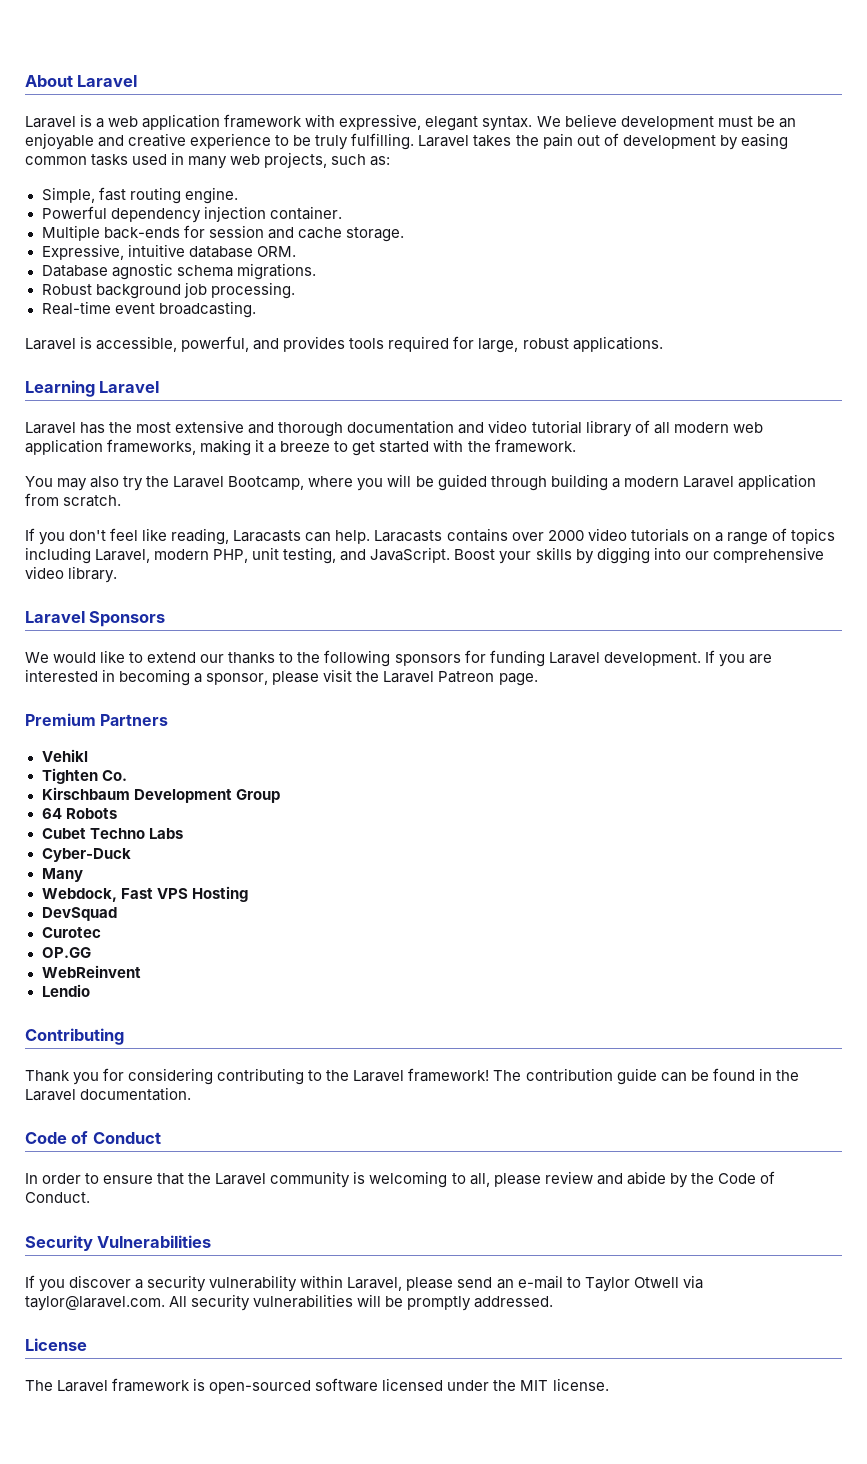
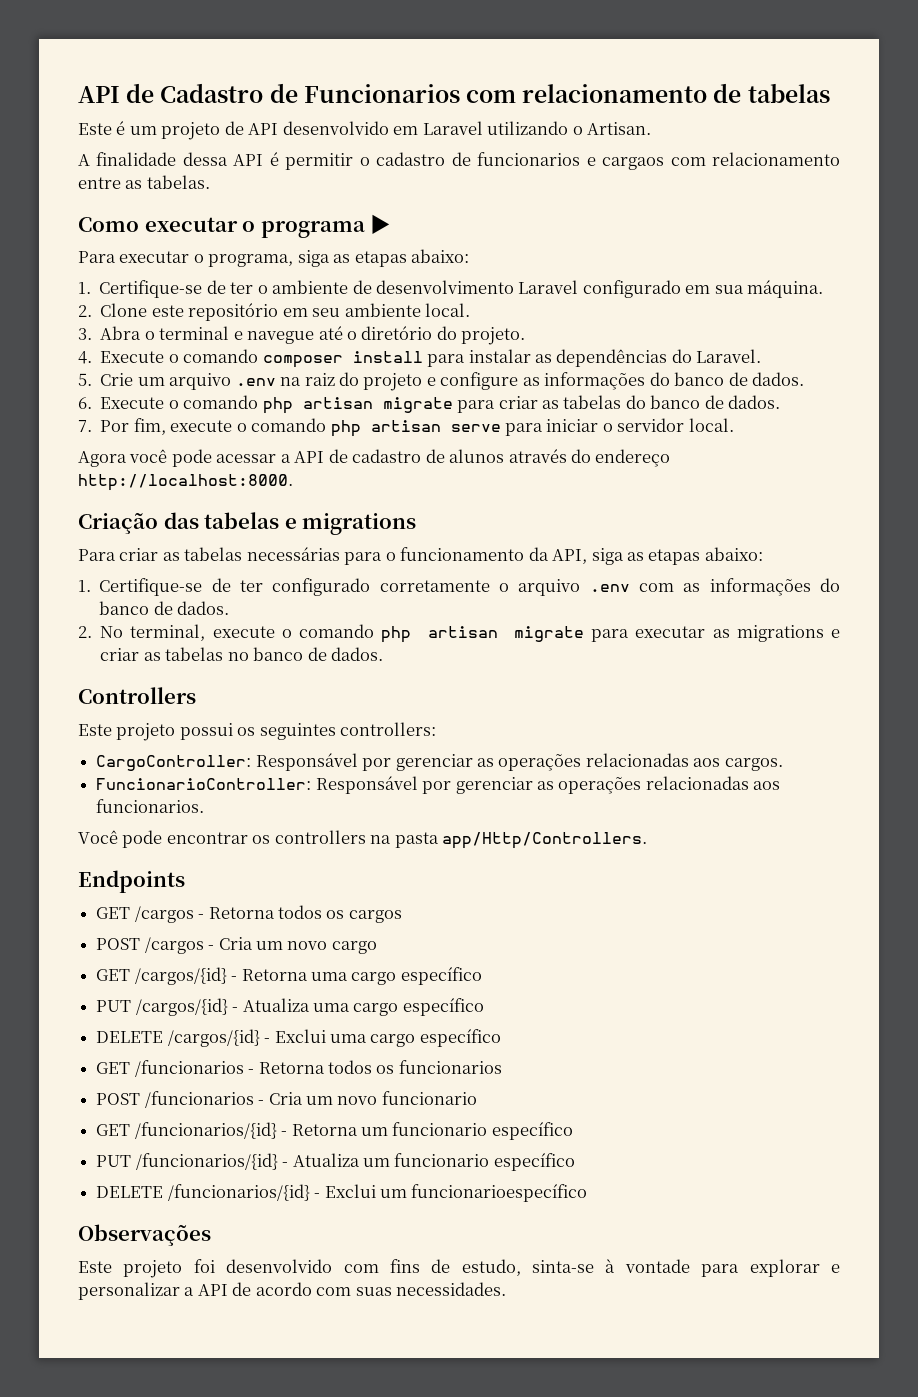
- About Laravel
- Laravel is a web application framework with expressive, elegant syntax. We believe development must be an enjoyable and creative experience to be truly fulfilling. Laravel takes the pain out of development by easing common tasks used in many web projects, such as:
- Simple, fast routing engine.
- Powerful dependency injection container.
- Multiple back-ends for session and cache storage.
- Expressive, intuitive database ORM.
- Database agnostic schema migrations.
- Robust background job processing.
- Real-time event broadcasting.
- Laravel is accessible, powerful, and provides tools required for large, robust applications.
- Learning Laravel
- Laravel has the most extensive and thorough documentation and video tutorial library of all modern web application frameworks, making it a breeze to get started with the framework.
- You may also try the Laravel Bootcamp, where you will be guided through building a modern Laravel application from scratch.
- If you don't feel like reading, Laracasts can help. Laracasts contains over 2000 video tutorials on a range of topics including Laravel, modern PHP, unit testing, and JavaScript. Boost your skills by digging into our comprehensive video library.
- Laravel Sponsors
- We would like to extend our thanks to the following sponsors for funding Laravel development. If you are interested in becoming a sponsor, please visit the Laravel Patreon page.
- Premium Partners
- Vehikl
- Tighten Co.
- Kirschbaum Development Group
- 64 Robots
- Cubet Techno Labs
- Cyber-Duck
- Many
- Webdock, Fast VPS Hosting
- DevSquad
- Curotec
- OP.GG
- WebReinvent
- Lendio
- Contributing
- Thank you for considering contributing to the Laravel framework! The contribution guide can be found in the Laravel documentation.
- Code of Conduct
- In order to ensure that the Laravel community is welcoming to all, please review and abide by the Code of Conduct.
- Security Vulnerabilities
- If you discover a security vulnerability within Laravel, please send an e-mail to Taylor Otwell via taylor@laravel.com. All security vulnerabilities will be promptly addressed.
- License
- The Laravel framework is open-sourced software licensed under the MIT license.
+ API de Cadastro de Funcionarios com relacionamento de tabelas
+ Este é um projeto de API desenvolvido em Laravel utilizando o Artisan.
+ A finalidade dessa API é permitir o cadastro de funcionarios e cargaos com relacionamento entre as tabelas.
+ Como executar o programa ▶
+ Para executar o programa, siga as etapas abaixo:
+ 1. Certifique-se de ter o ambiente de desenvolvimento Laravel configurado em sua máquina.
+ 2. Clone este repositório em seu ambiente local.
+ 3. Abra o terminal e navegue até o diretório do projeto.
+ 4. Execute o comando composer install para instalar as dependências do Laravel.
+ 5. Crie um arquivo .env na raiz do projeto e configure as informações do banco de dados.
+ 6. Execute o comando php artisan migrate para criar as tabelas do banco de dados.
+ 7. Por fim, execute o comando php artisan serve para iniciar o servidor local.
+ Agora você pode acessar a API de cadastro de alunos através do endereço http://localhost:8000.
+ Criação das tabelas e migrations
+ Para criar as tabelas necessárias para o funcionamento da API, siga as etapas abaixo:
+ 1. Certifique-se de ter configurado corretamente o arquivo .env com as informações do banco de dados.
+ 2. No terminal, execute o comando php artisan migrate para executar as migrations e criar as tabelas no banco de dados.
+ Controllers
+ Este projeto possui os seguintes controllers:
+ CargoController: Responsável por gerenciar as operações relacionadas aos cargos.
+ FuncionarioController: Responsável por gerenciar as operações relacionadas aos funcionarios.
+ Você pode encontrar os controllers na pasta app/Http/Controllers.
+ Endpoints
+ GET /cargos - Retorna todos os cargos
+ POST /cargos - Cria um novo cargo
+ GET /cargos/{id} - Retorna uma cargo específico
+ PUT /cargos/{id} - Atualiza uma cargo específico
+ DELETE /cargos/{id} - Exclui uma cargo específico
+ GET /funcionarios - Retorna todos os funcionarios
+ POST /funcionarios - Cria um novo funcionario
+ GET /funcionarios/{id} - Retorna um funcionario específico
+ PUT /funcionarios/{id} - Atualiza um funcionario específico
+ DELETE /funcionarios/{id} - Exclui um funcionarioespecífico
+ Observações
+ Este projeto foi desenvolvido com fins de estudo, sinta-se à vontade para explorar e personalizar a API de acordo com suas necessidades.

